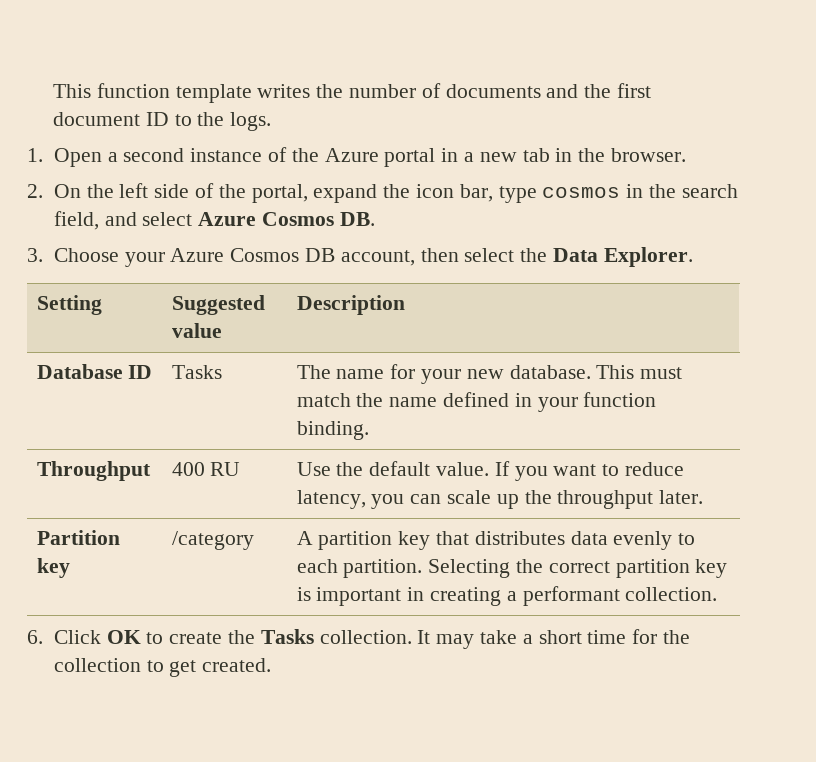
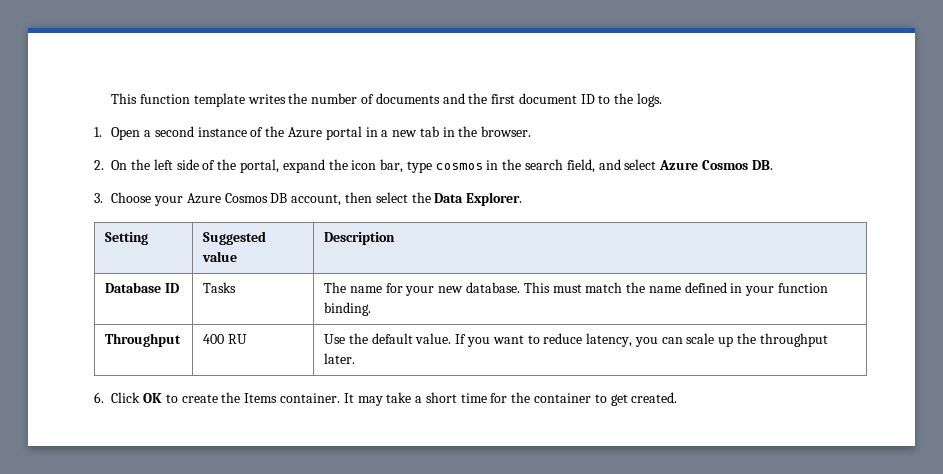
- Partition key | /category | A partition key that distributes data evenly to each partition. Selecting the correct partition key is important in creating a performant collection.
- 6. Click OK to create the Tasks collection.
+ 6. Click OK to create the Items container.
- It may take a short time for the collection to get created.
+ It may take a short time for the container to get created.

